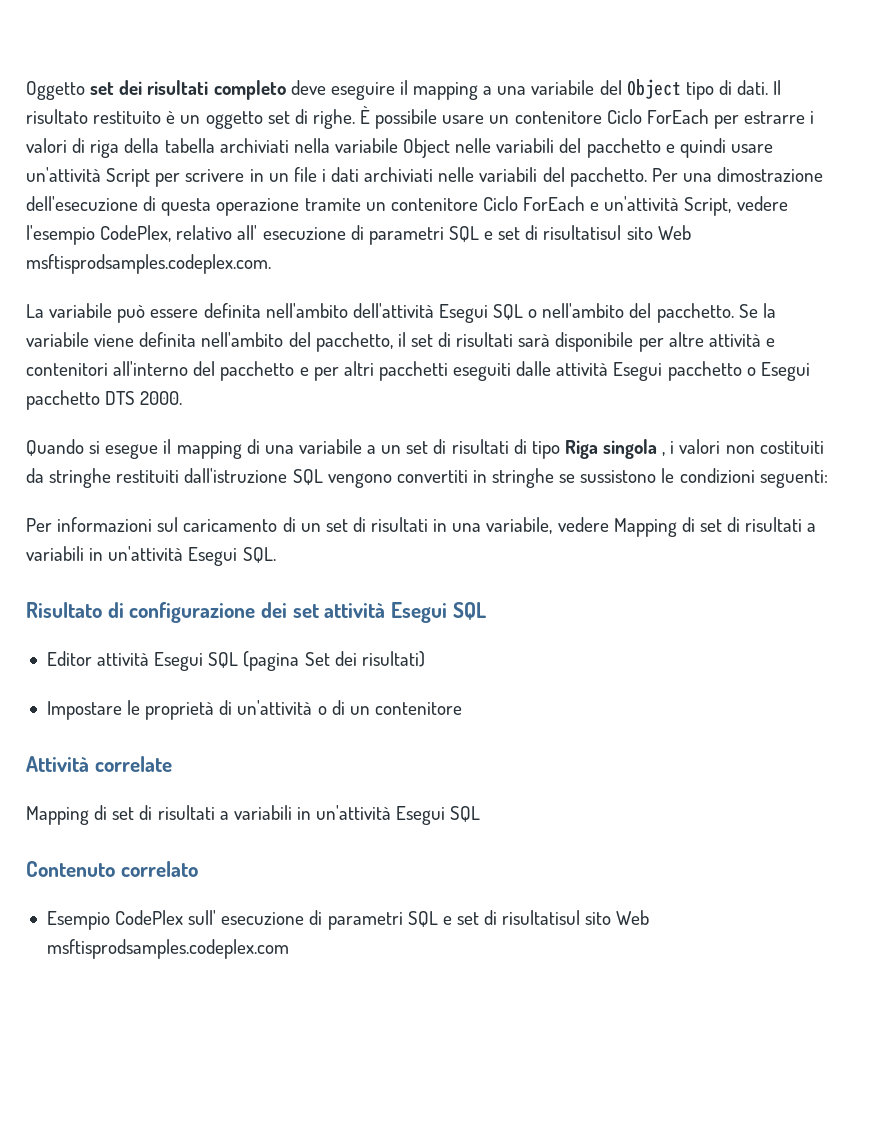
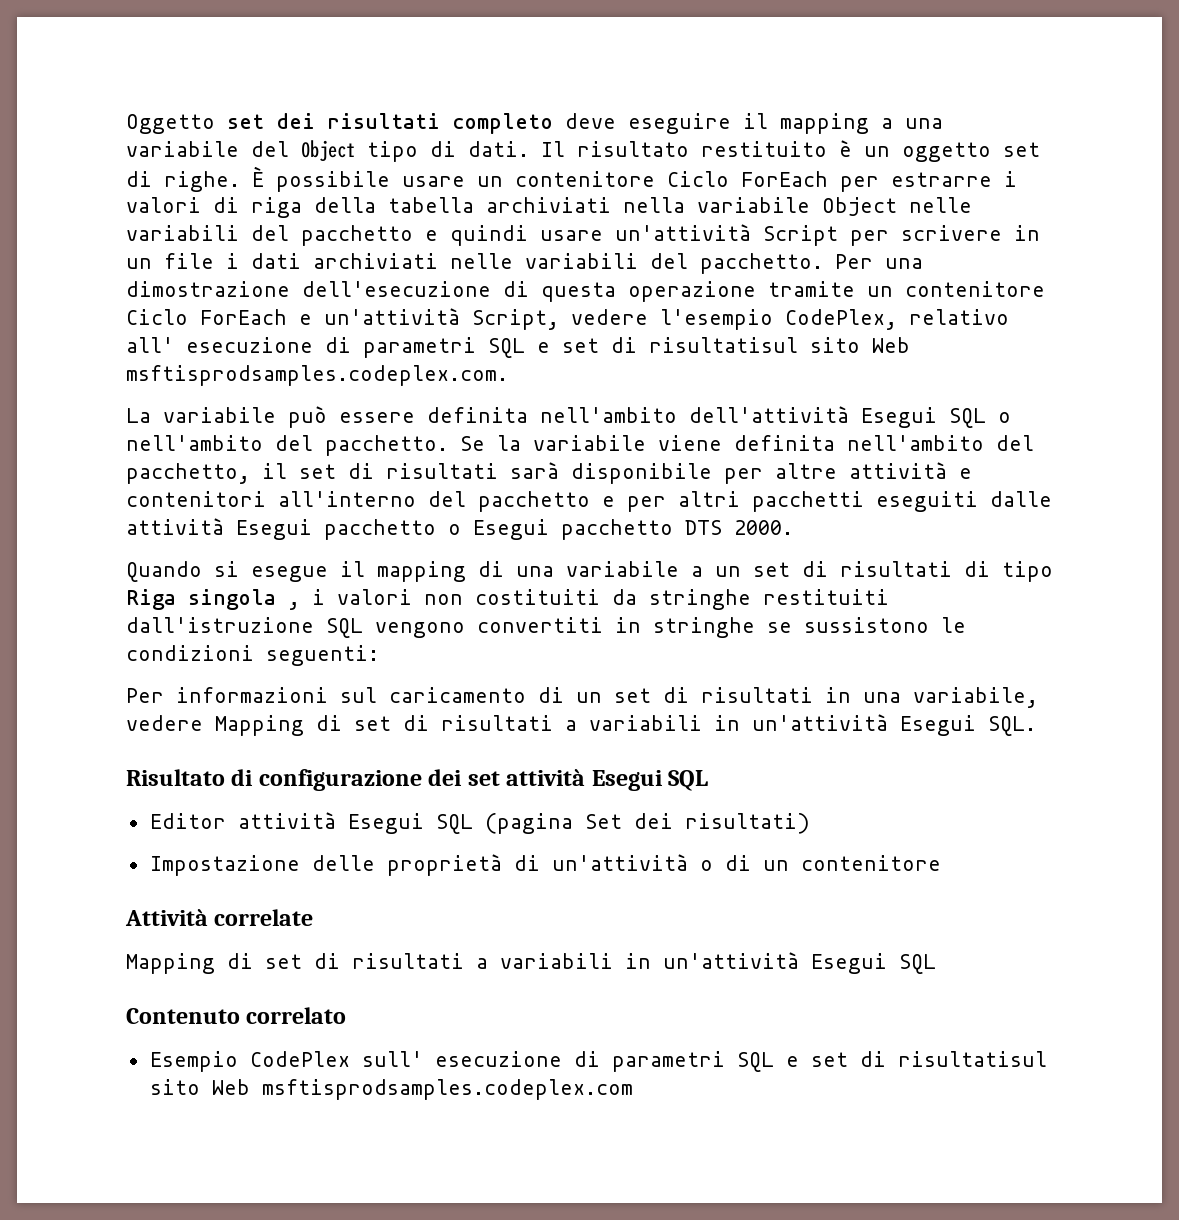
- Impostare le proprietà di un'attività o di un contenitore
+ Impostazione delle proprietà di un'attività o di un contenitore

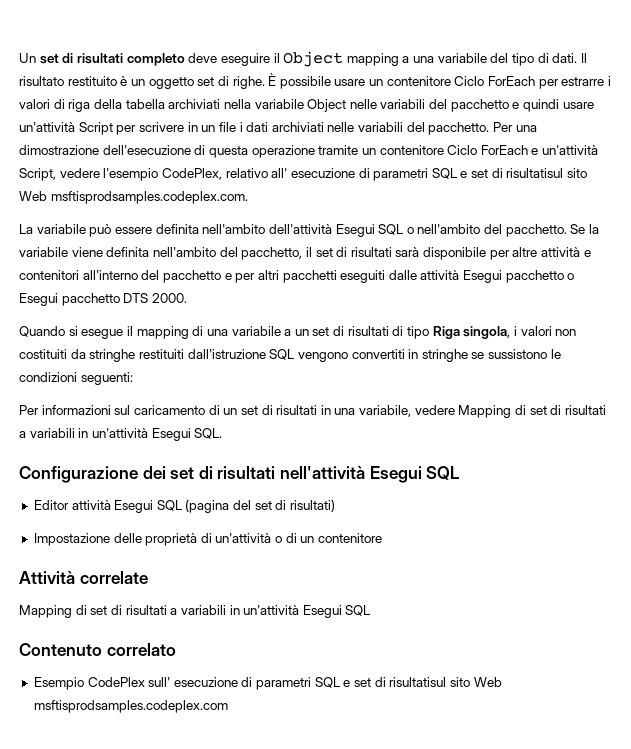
- Oggetto set dei risultati completo deve eseguire il mapping a una variabile del Object tipo di dati.
+ Un set di risultati completo deve eseguire il Object mapping a una variabile del tipo di dati.
- Quando si esegue il mapping di una variabile a un set di risultati di tipo Riga singola , i valori non costituiti da stringhe restituiti dall'istruzione SQL vengono convertiti in stringhe se sussistono le condizioni seguenti:
+ Quando si esegue il mapping di una variabile a un set di risultati di tipo Riga singola, i valori non costituiti da stringhe restituiti dall'istruzione SQL vengono convertiti in stringhe se sussistono le condizioni seguenti:
- Risultato di configurazione dei set attività Esegui SQL
+ Configurazione dei set di risultati nell'attività Esegui SQL
- Editor attività Esegui SQL (pagina Set dei risultati)
+ Editor attività Esegui SQL (pagina del set di risultati)

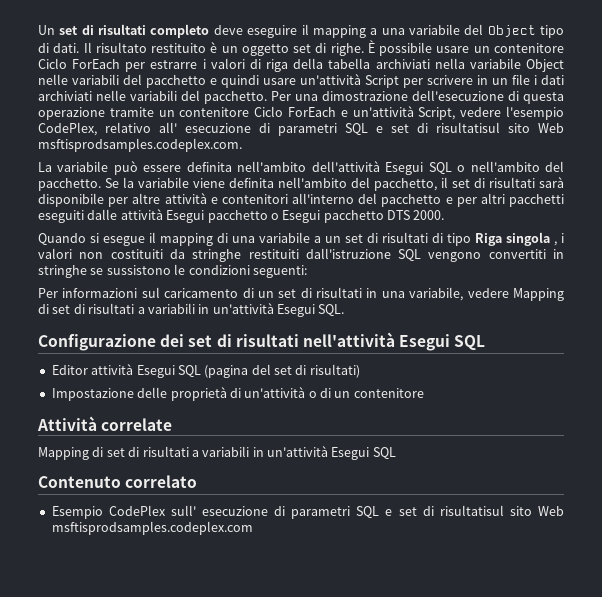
- Un set di risultati completo deve eseguire il Object mapping a una variabile del tipo di dati.
+ Un set di risultati completo deve eseguire il mapping a una variabile del Object tipo di dati.
- Quando si esegue il mapping di una variabile a un set di risultati di tipo Riga singola, i valori non costituiti da stringhe restituiti dall'istruzione SQL vengono convertiti in stringhe se sussistono le condizioni seguenti:
+ Quando si esegue il mapping di una variabile a un set di risultati di tipo Riga singola , i valori non costituiti da stringhe restituiti dall'istruzione SQL vengono convertiti in stringhe se sussistono le condizioni seguenti:

